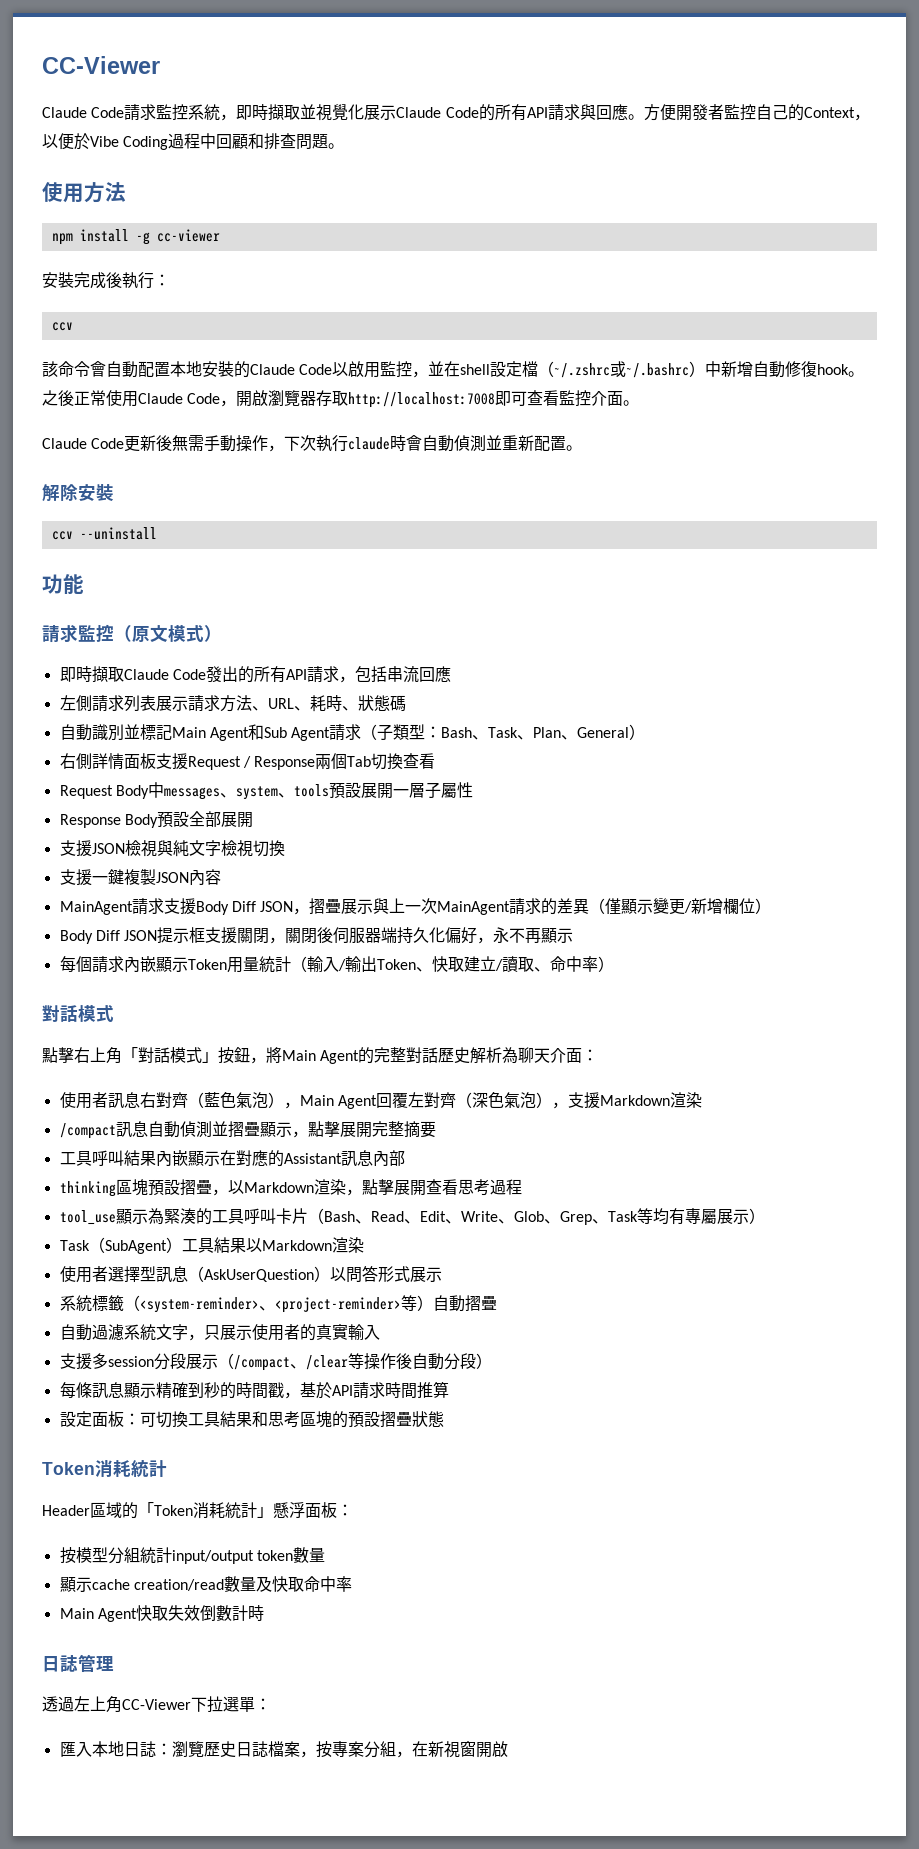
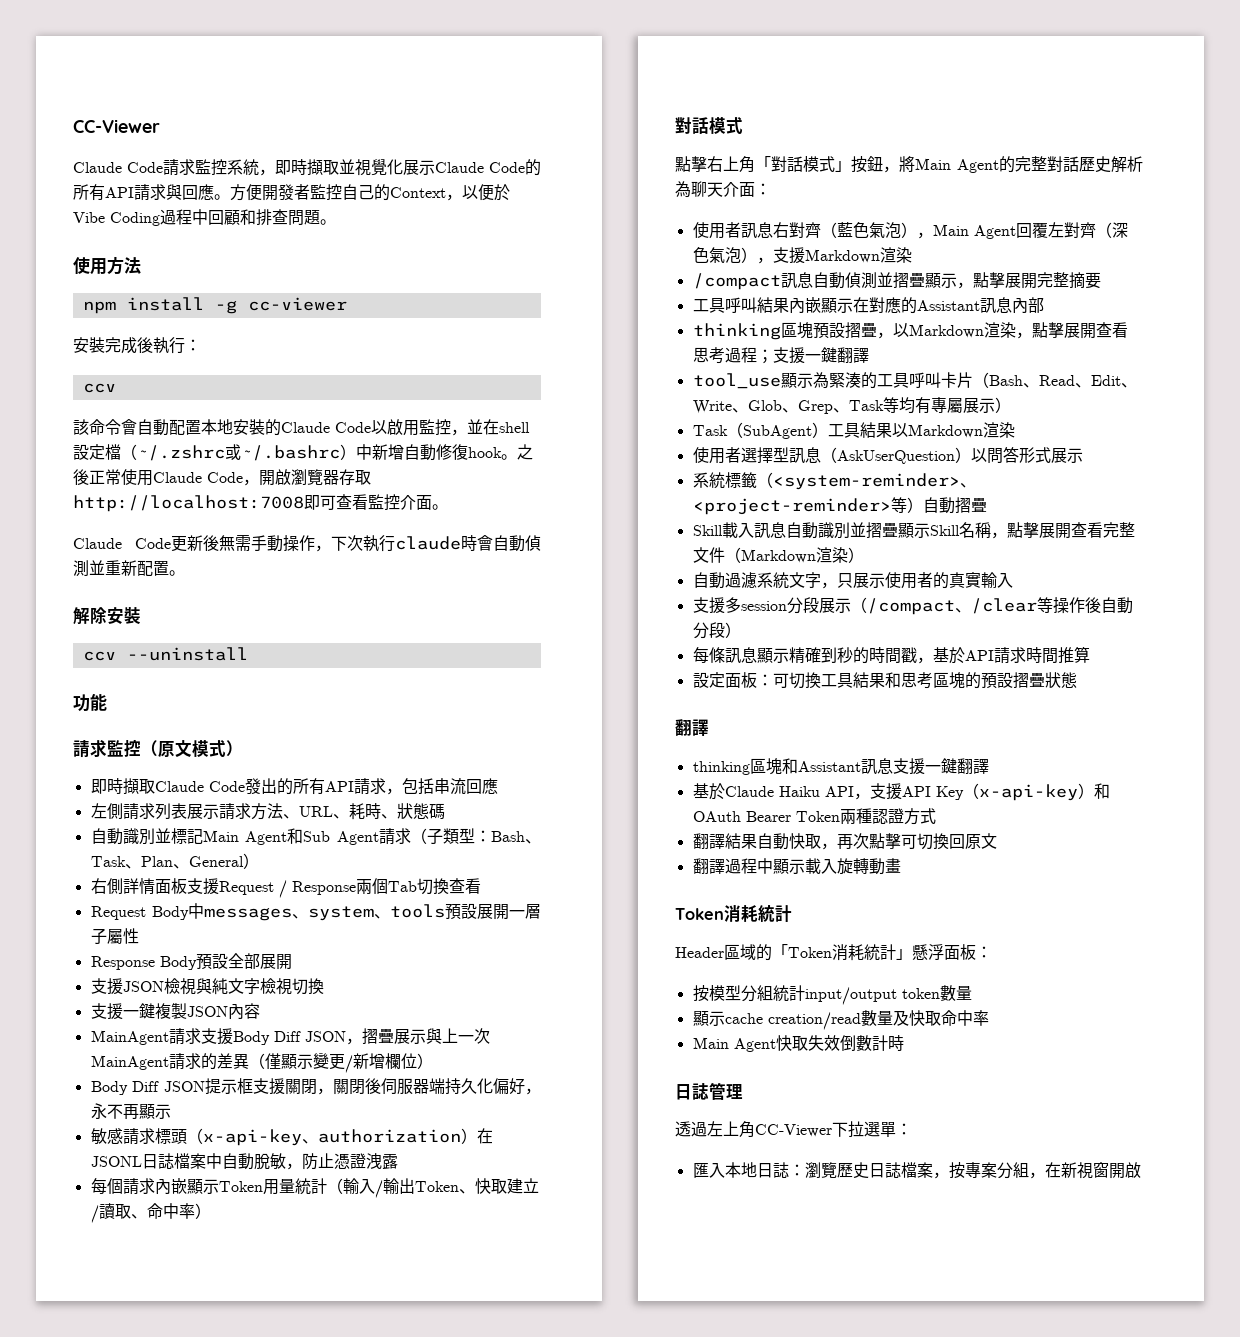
+ 敏感請求標頭（x-api-key、authorization）在JSONL日誌檔案中自動脫敏，防止憑證洩露
- thinking區塊預設摺疊，以Markdown渲染，點擊展開查看思考過程
+ thinking區塊預設摺疊，以Markdown渲染，點擊展開查看思考過程；支援一鍵翻譯
+ Skill載入訊息自動識別並摺疊顯示Skill名稱，點擊展開查看完整文件（Markdown渲染）
  設定面板：可切換工具結果和思考區塊的預設摺疊狀態
+ 翻譯
+ thinking區塊和Assistant訊息支援一鍵翻譯
+ 基於Claude Haiku API，支援API Key（x-api-key）和OAuth Bearer Token兩種認證方式
+ 翻譯結果自動快取，再次點擊可切換回原文
+ 翻譯過程中顯示載入旋轉動畫

